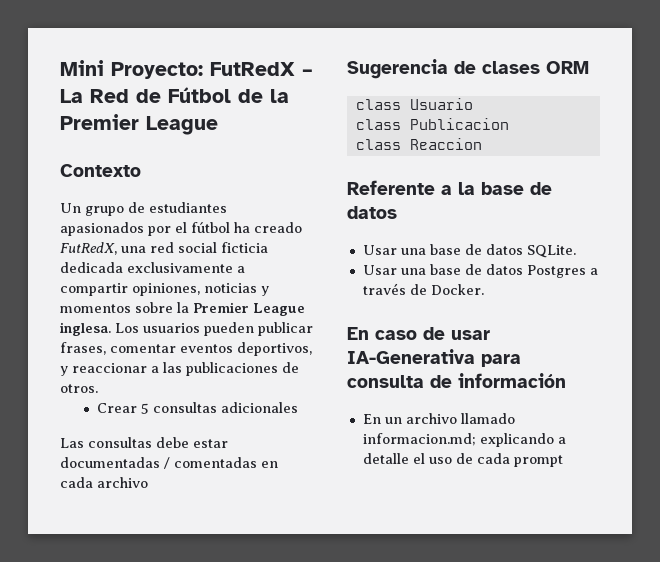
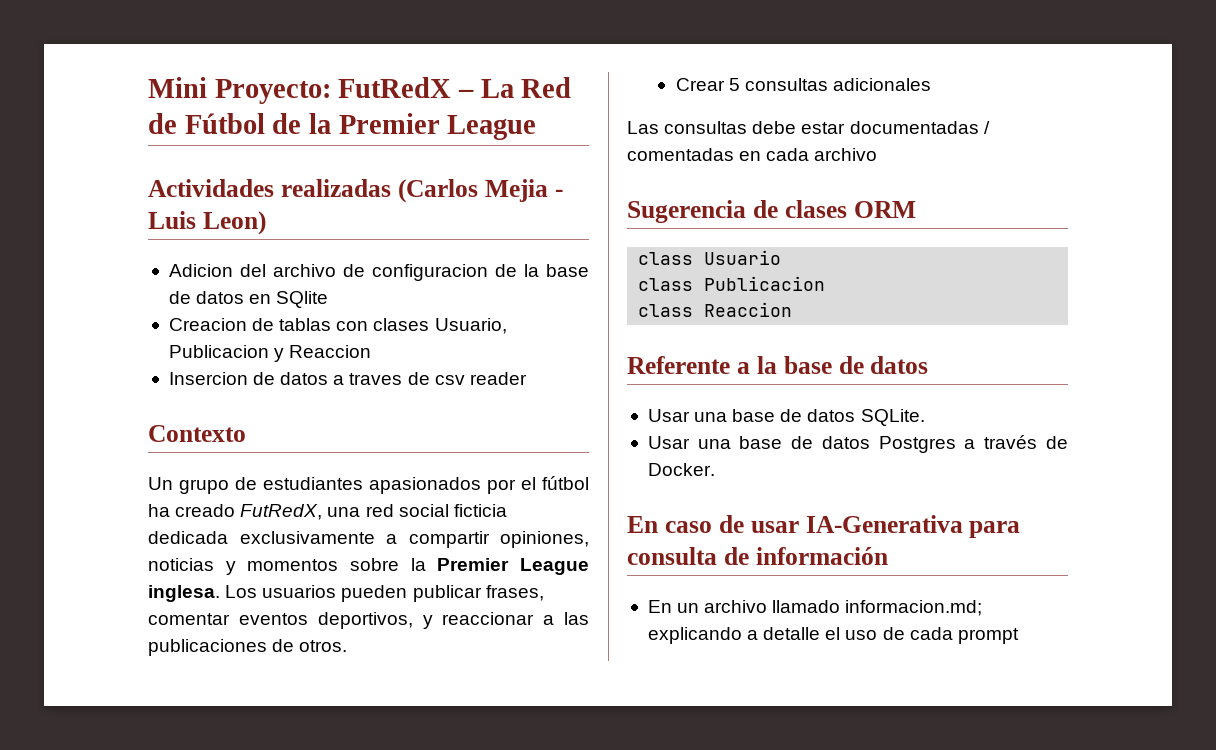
+ Actividades realizadas (Carlos Mejia - Luis Leon)
+ Adicion del archivo de configuracion de la base de datos en SQlite
+ Creacion de tablas con clases Usuario, Publicacion y Reaccion
+ Insercion de datos a traves de csv reader

